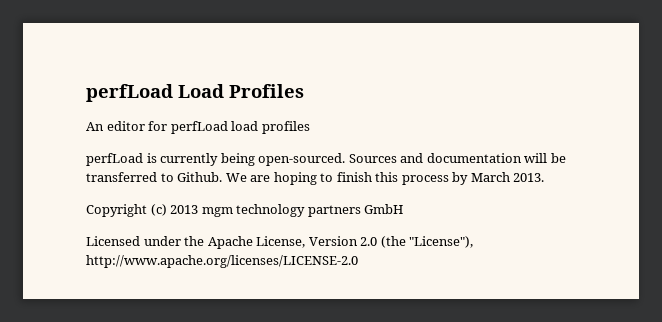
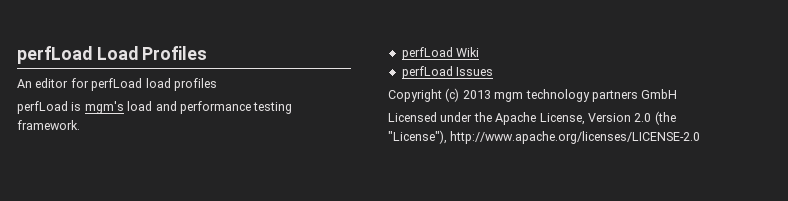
- perfLoad is currently being open-sourced. Sources and documentation will be transferred to Github. We are hoping to finish this process by March 2013.
+ perfLoad is mgm's load and performance testing framework.
+ perfLoad Wiki
+ perfLoad Issues

